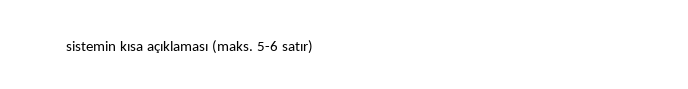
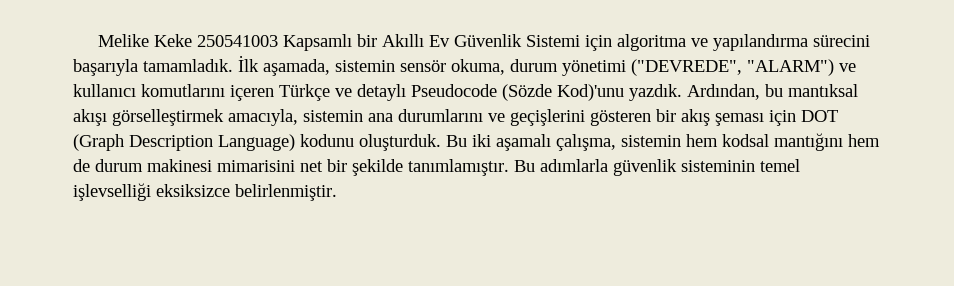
- sistemin kısa açıklaması (maks. 5-6 satır)
+ Melike Keke 250541003 Kapsamlı bir Akıllı Ev Güvenlik Sistemi için algoritma ve yapılandırma sürecini başarıyla tamamladık. İlk aşamada, sistemin sensör okuma, durum yönetimi ("DEVREDE", "ALARM") ve kullanıcı komutlarını içeren Türkçe ve detaylı Pseudocode (Sözde Kod)'unu yazdık. Ardından, bu mantıksal akışı görselleştirmek amacıyla, sistemin ana durumlarını ve geçişlerini gösteren bir akış şeması için DOT (Graph Description Language) kodunu oluşturduk. Bu iki aşamalı çalışma, sistemin hem kodsal mantığını hem de durum makinesi mimarisini net bir şekilde tanımlamıştır. Bu adımlarla güvenlik sisteminin temel işlevselliği eksiksizce belirlenmiştir.

